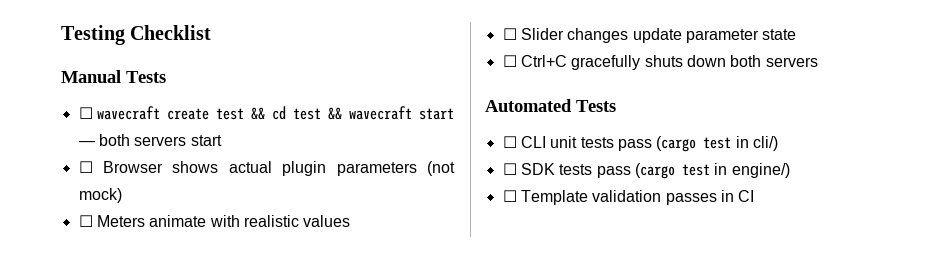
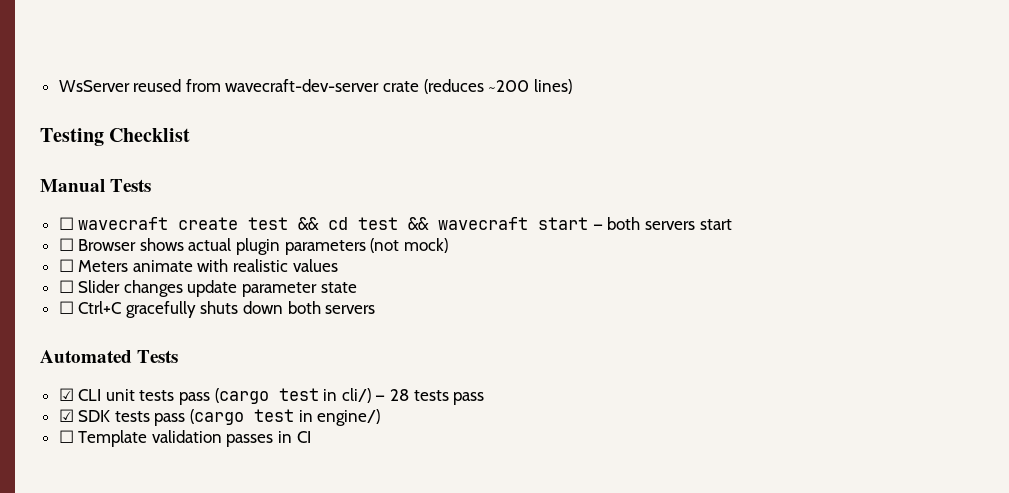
+ WsServer reused from wavecraft-dev-server crate (reduces ~200 lines)
- ☐ CLI unit tests pass (cargo test in cli/)
- ☐ SDK tests pass (cargo test in engine/)
+ ☑ CLI unit tests pass (cargo test in cli/) — 28 tests pass
+ ☑ SDK tests pass (cargo test in engine/)

